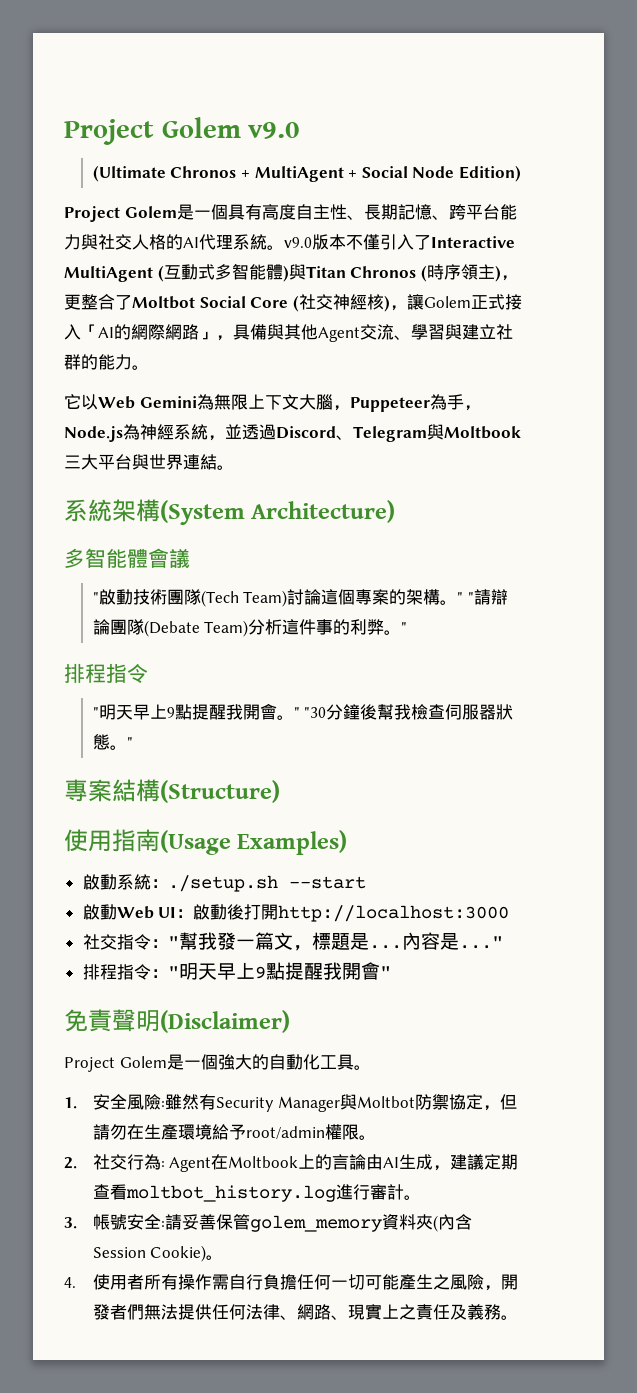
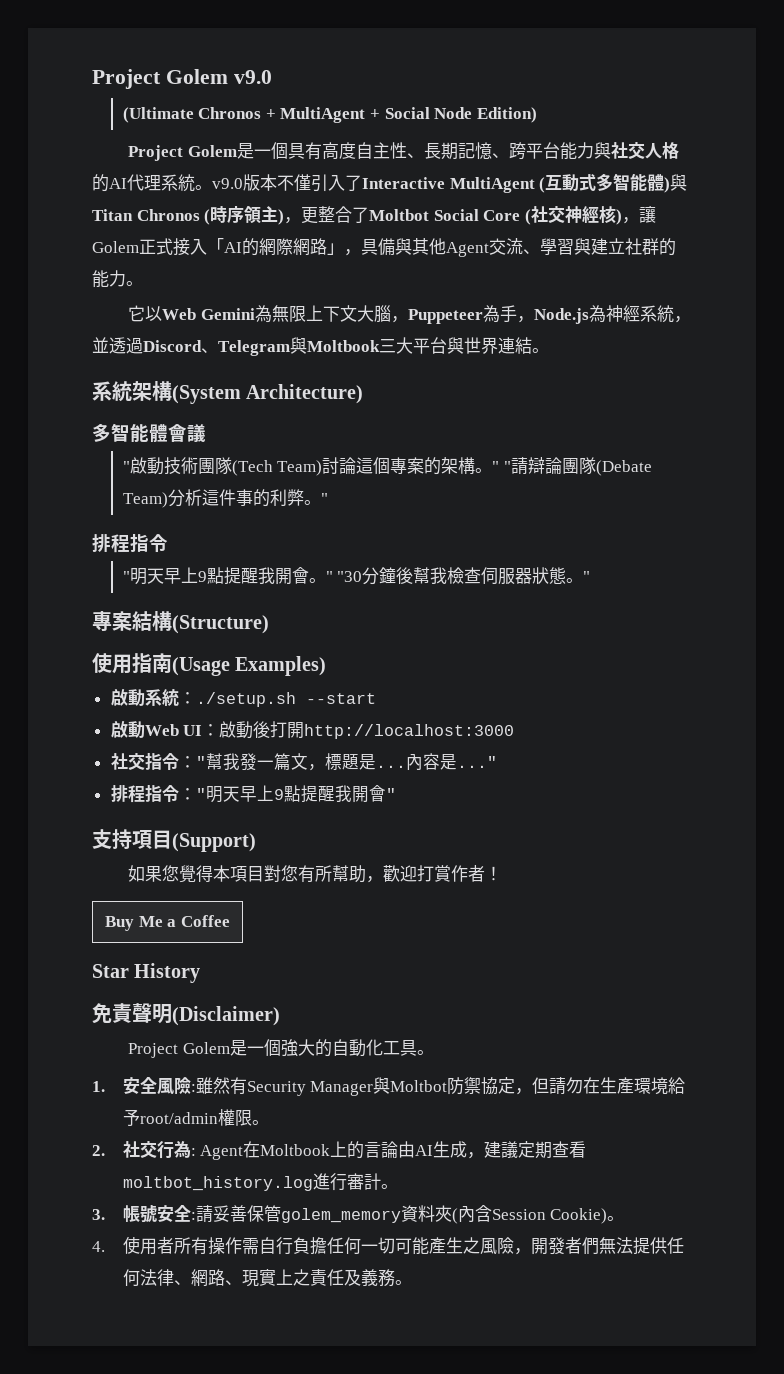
+ 支持項目(Support)
+ 如果您覺得本項目對您有所幫助，歡迎打賞作者！
+ Buy Me a Coffee
+ Star History

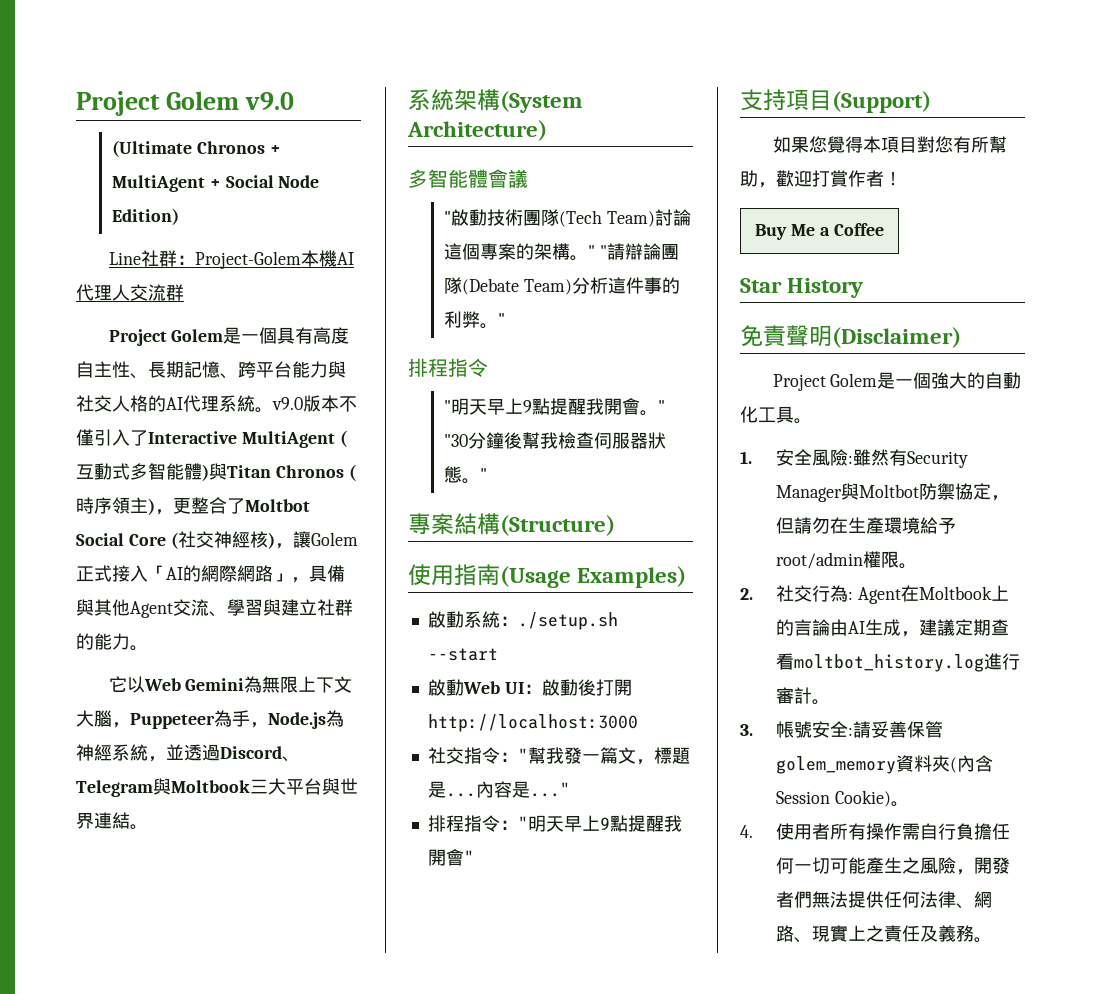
+ Line社群：Project-Golem本機AI代理人交流群

